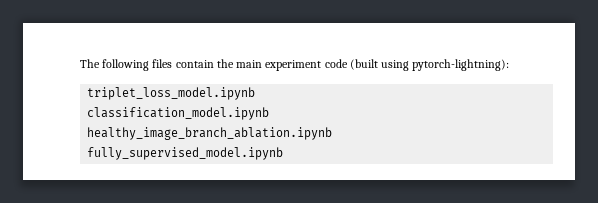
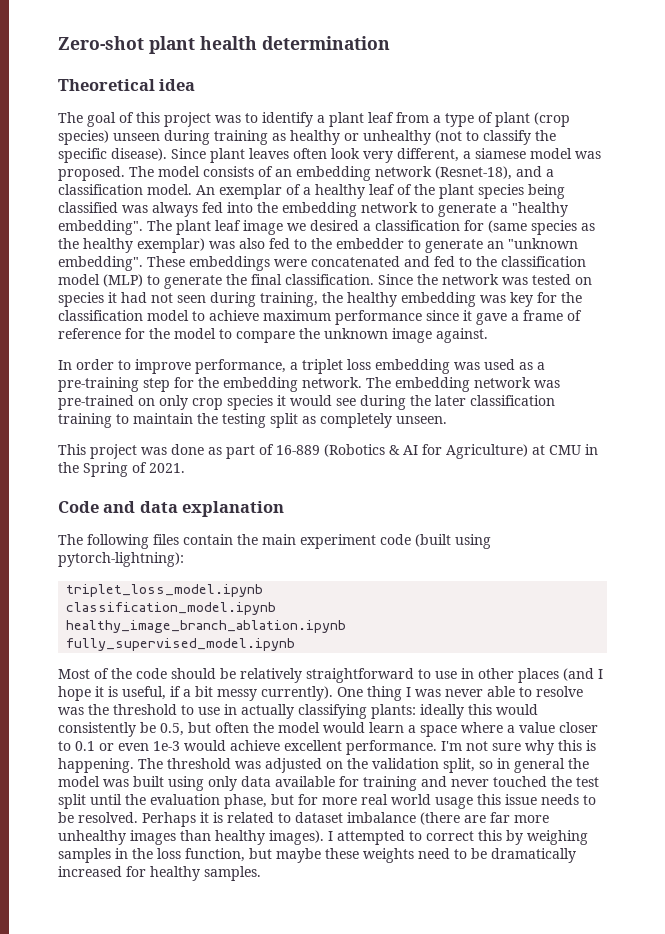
+ Zero-shot plant health determination
+ Theoretical idea
+ The goal of this project was to identify a plant leaf from a type of plant (crop species) unseen during training as healthy or unhealthy (not to classify the specific disease). Since plant leaves often look very different, a siamese model was proposed. The model consists of an embedding network (Resnet-18), and a classification model. An exemplar of a healthy leaf of the plant species being classified was always fed into the embedding network to generate a "healthy embedding". The plant leaf image we desired a classification for (same species as the healthy exemplar) was also fed to the embedder to generate an "unknown embedding". These embeddings were concatenated and fed to the classification model (MLP) to generate the final classification. Since the network was tested on species it had not seen during training, the healthy embedding was key for the classification model to achieve maximum performance since it gave a frame of reference for the model to compare the unknown image against.
+ In order to improve performance, a triplet loss embedding was used as a pre-training step for the embedding network. The embedding network was pre-trained on only crop species it would see during the later classification training to maintain the testing split as completely unseen.
+ This project was done as part of 16-889 (Robotics & AI for Agriculture) at CMU in the Spring of 2021.
+ Code and data explanation
+ Most of the code should be relatively straightforward to use in other places (and I hope it is useful, if a bit messy currently). One thing I was never able to resolve was the threshold to use in actually classifying plants: ideally this would consistently be 0.5, but often the model would learn a space where a value closer to 0.1 or even 1e-3 would achieve excellent performance. I'm not sure why this is happening. The threshold was adjusted on the validation split, so in general the model was built using only data available for training and never touched the test split until the evaluation phase, but for more real world usage this issue needs to be resolved. Perhaps it is related to dataset imbalance (there are far more unhealthy images than healthy images). I attempted to correct this by weighing samples in the loss function, but maybe these weights need to be dramatically increased for healthy samples.

